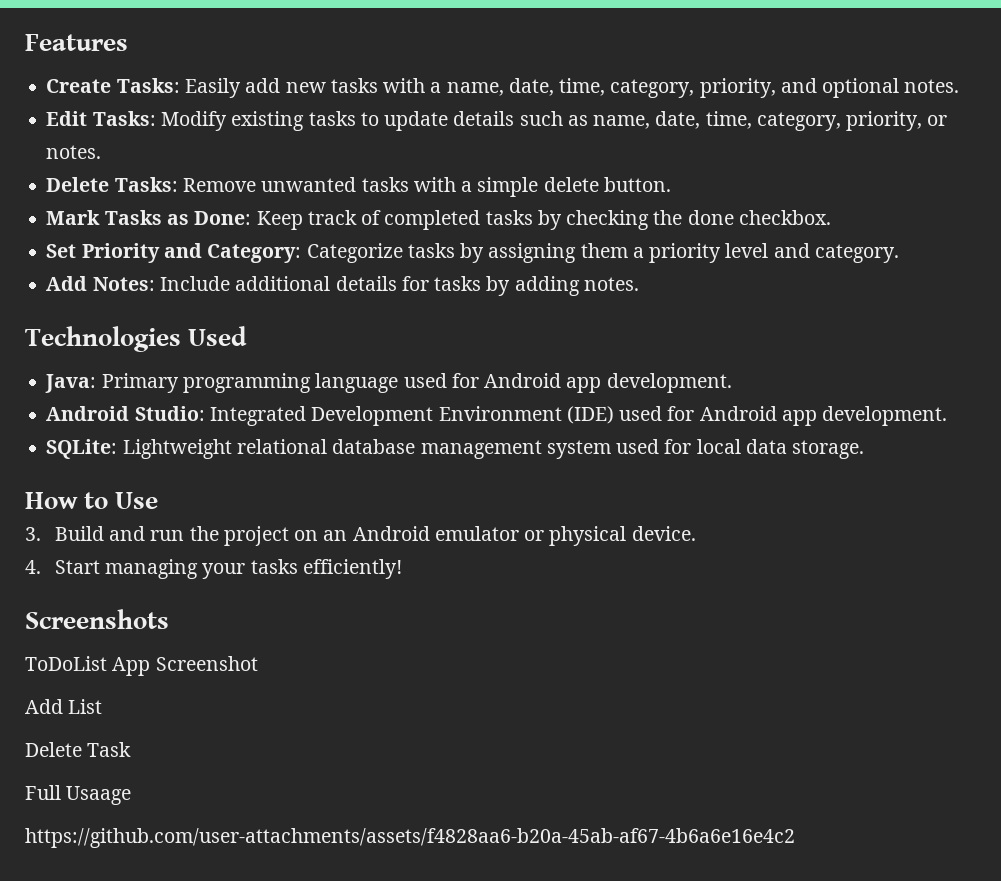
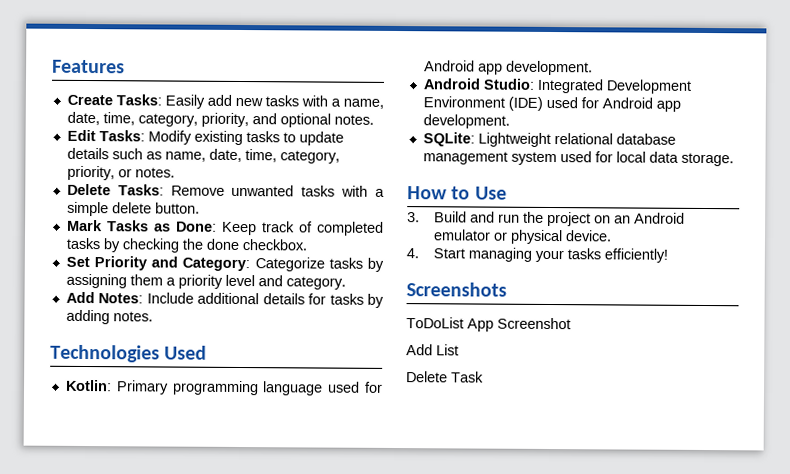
- Java: Primary programming language used for Android app development.
+ Kotlin: Primary programming language used for Android app development.
- Full Usaage
- https://github.com/user-attachments/assets/f4828aa6-b20a-45ab-af67-4b6a6e16e4c2

